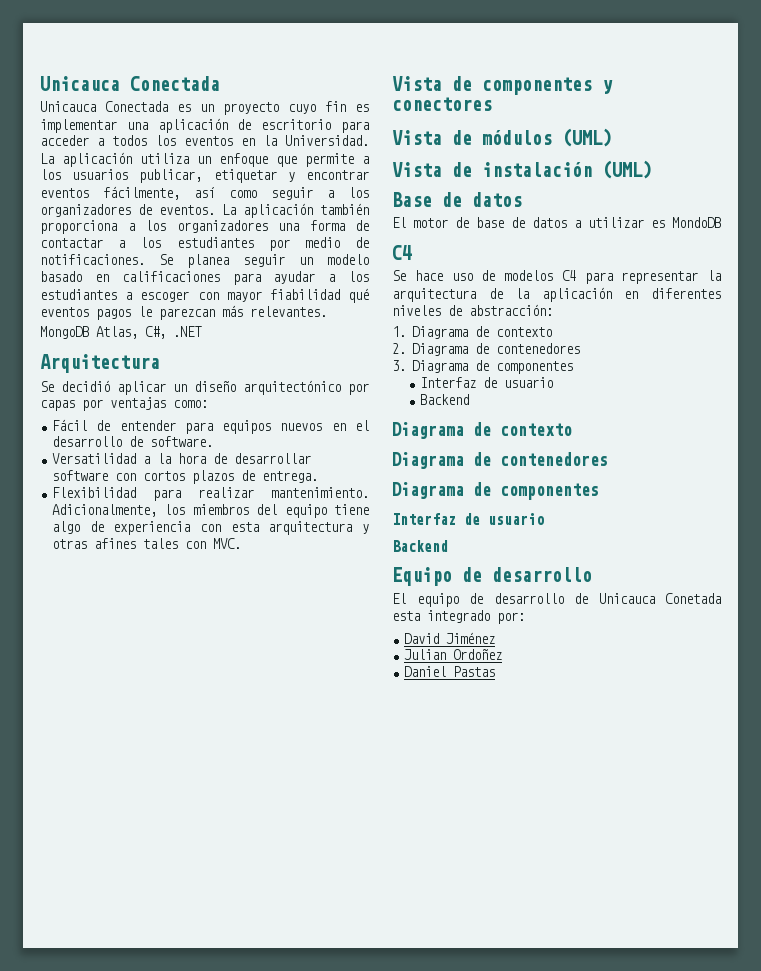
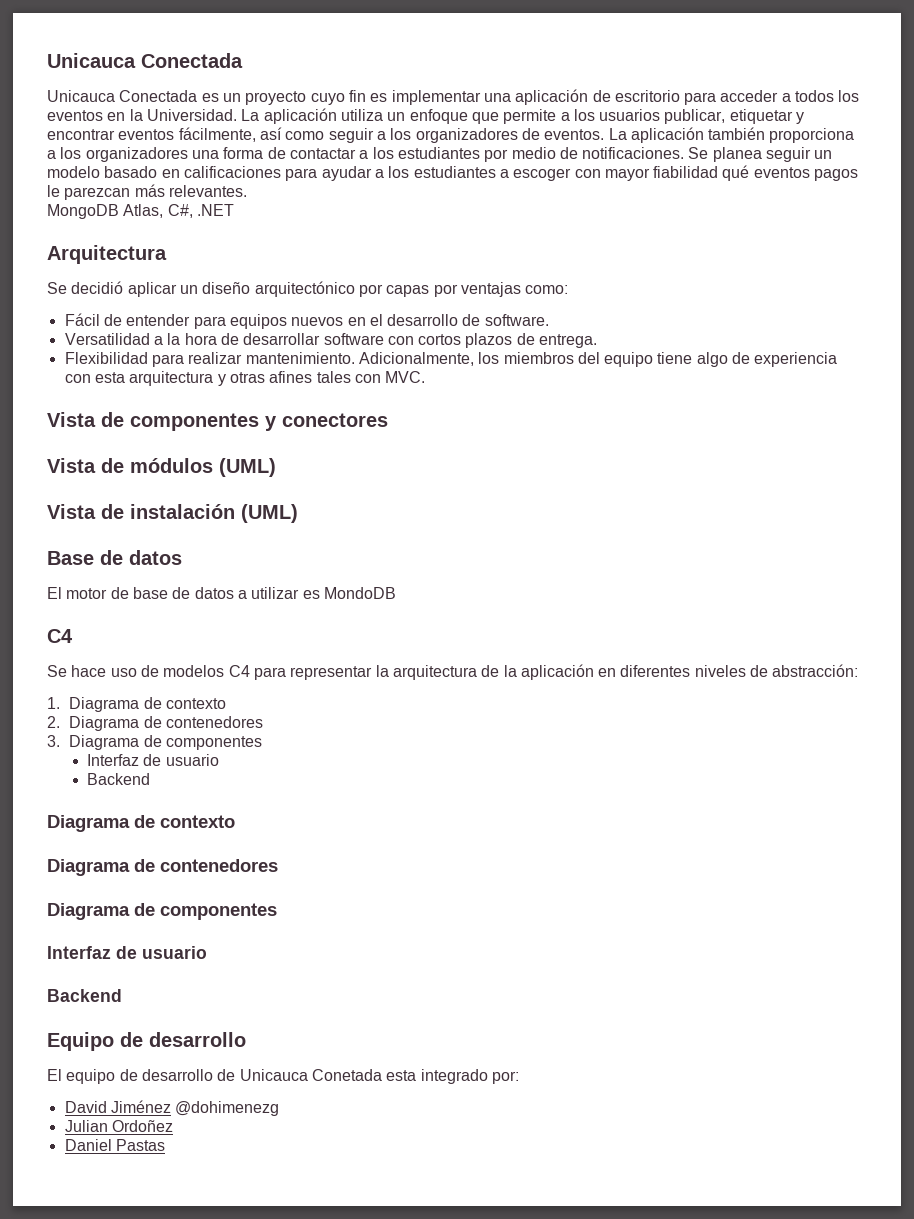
- David Jiménez
+ David Jiménez @dohimenezg

